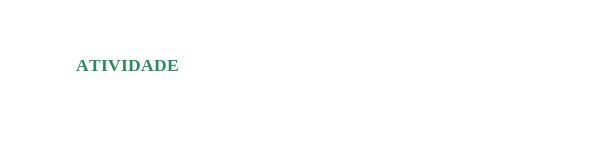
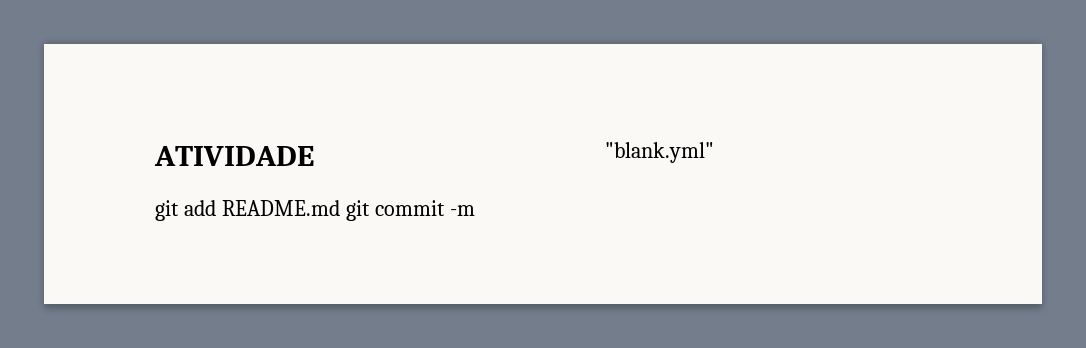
+ git add README.md git commit -m "blank.yml"

